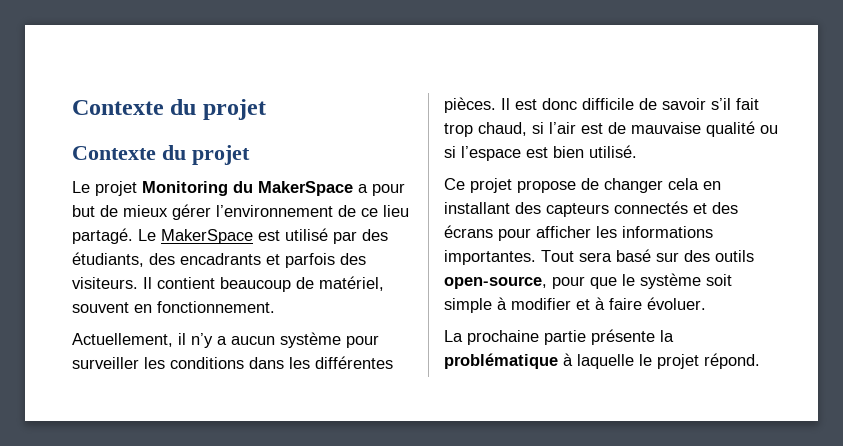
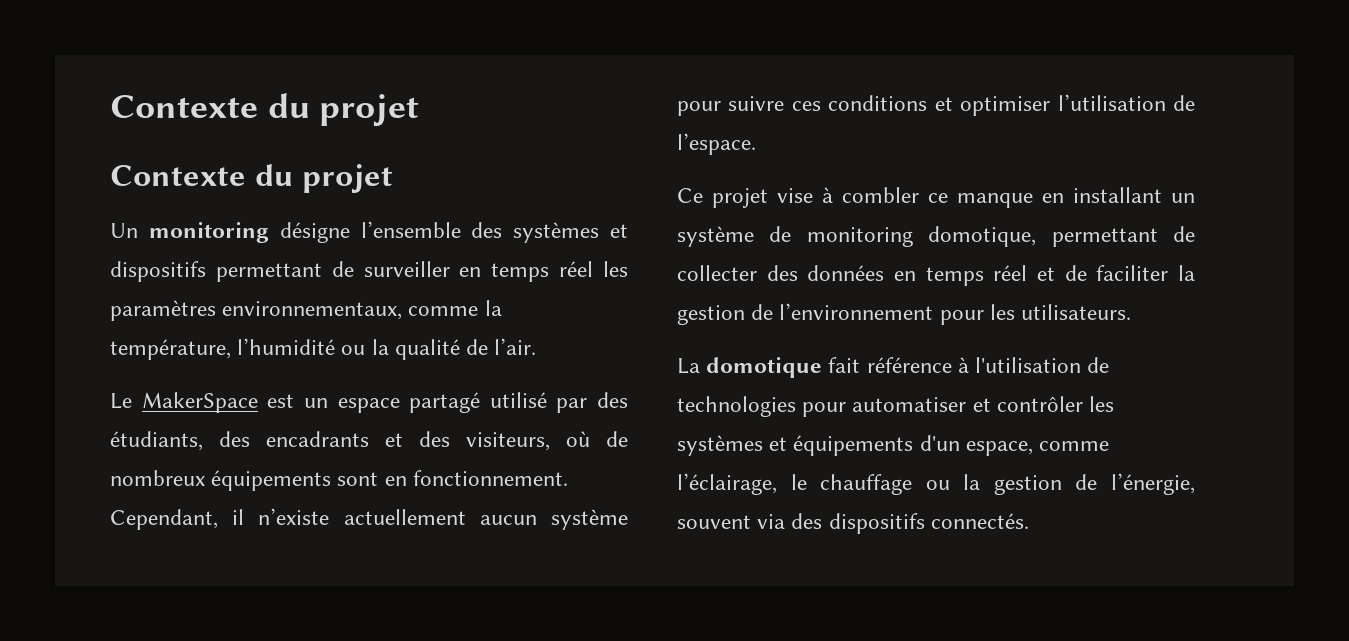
- Le projet Monitoring du MakerSpace a pour but de mieux gérer l’environnement de ce lieu partagé. Le MakerSpace est utilisé par des étudiants, des encadrants et parfois des visiteurs. Il contient beaucoup de matériel, souvent en fonctionnement.
- Actuellement, il n’y a aucun système pour surveiller les conditions dans les différentes pièces. Il est donc difficile de savoir s’il fait trop chaud, si l’air est de mauvaise qualité ou si l’espace est bien utilisé.
- Ce projet propose de changer cela en installant des capteurs connectés et des écrans pour afficher les informations importantes. Tout sera basé sur des outils open-source, pour que le système soit simple à modifier et à faire évoluer.
- La prochaine partie présente la problématique à laquelle le projet répond.
+ Un monitoring désigne l’ensemble des systèmes et dispositifs permettant de surveiller en temps réel les paramètres environnementaux, comme la température, l’humidité ou la qualité de l’air.
+ Le MakerSpace est un espace partagé utilisé par des étudiants, des encadrants et des visiteurs, où de nombreux équipements sont en fonctionnement. Cependant, il n’existe actuellement aucun système pour suivre ces conditions et optimiser l’utilisation de l’espace.
+ Ce projet vise à combler ce manque en installant un système de monitoring domotique, permettant de collecter des données en temps réel et de faciliter la gestion de l’environnement pour les utilisateurs.
+ La domotique fait référence à l'utilisation de technologies pour automatiser et contrôler les systèmes et équipements d'un espace, comme l’éclairage, le chauffage ou la gestion de l’énergie, souvent via des dispositifs connectés.

